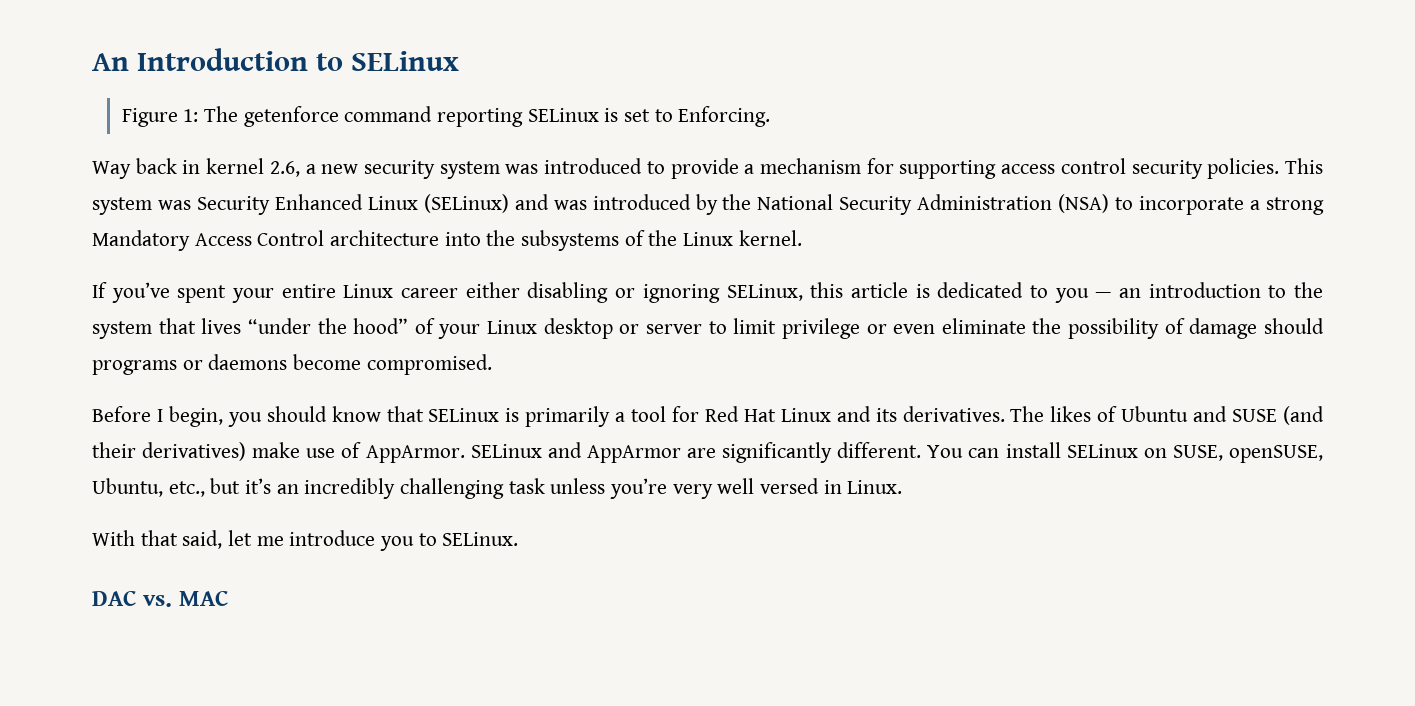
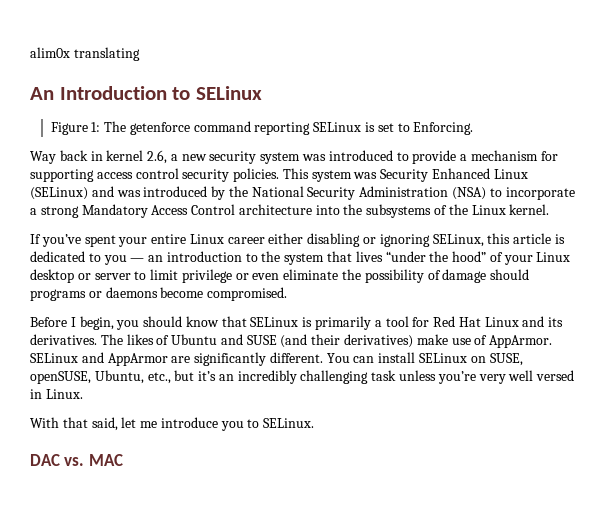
+ alim0x translating

